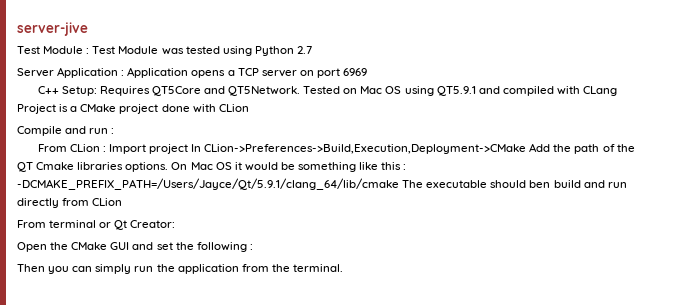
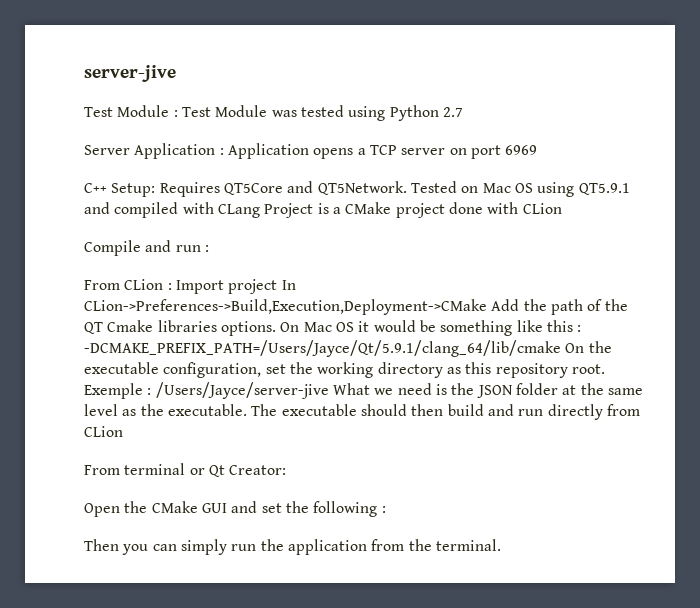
- On Mac OS it would be something like this : -DCMAKE_PREFIX_PATH=/Users/Jayce/Qt/5.9.1/clang_64/lib/cmake The executable should ben build and run directly from CLion
+ On Mac OS it would be something like this : -DCMAKE_PREFIX_PATH=/Users/Jayce/Qt/5.9.1/clang_64/lib/cmake On the executable configuration, set the working directory as this repository root. Exemple : /Users/Jayce/server-jive What we need is the JSON folder at the same level as the executable. The executable should then build and run directly from CLion

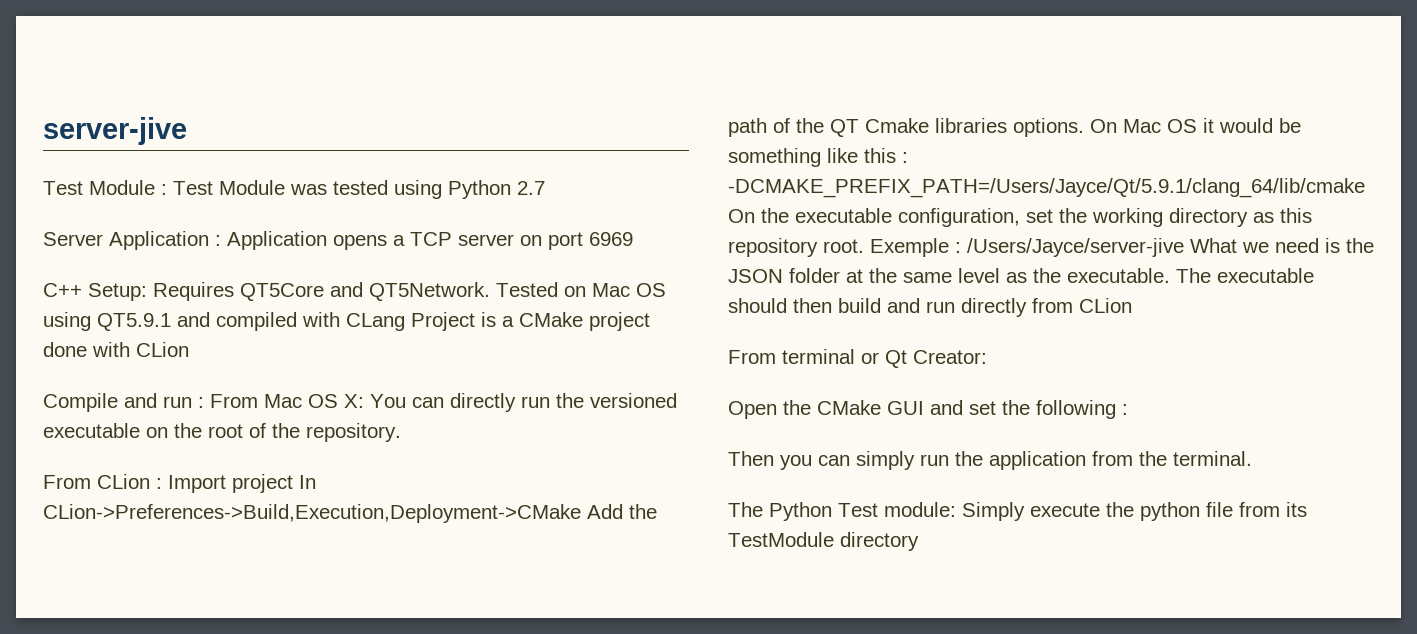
- Compile and run :
+ Compile and run : From Mac OS X: You can directly run the versioned executable on the root of the repository.
+ The Python Test module: Simply execute the python file from its TestModule directory

